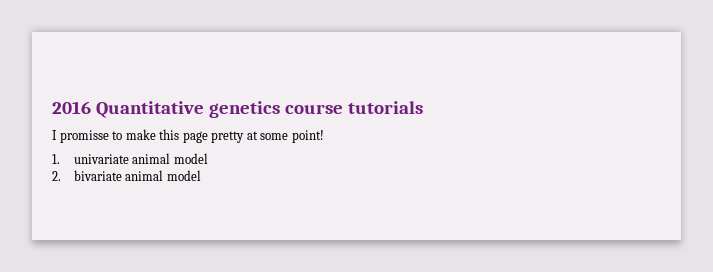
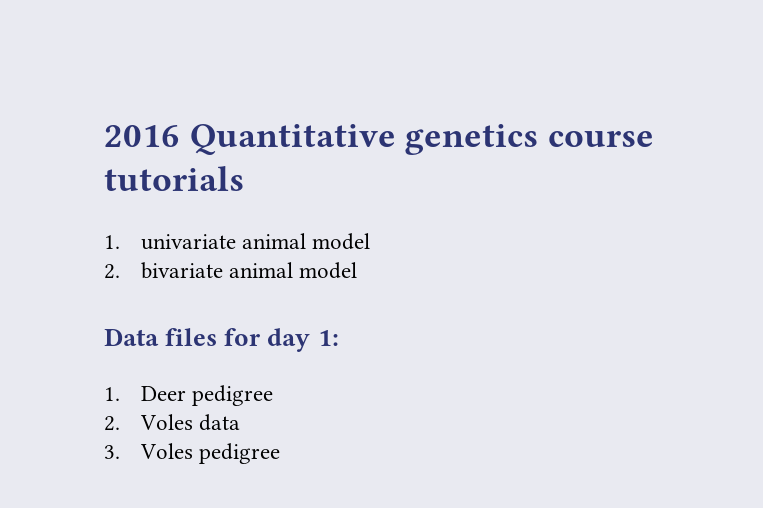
- I promisse to make this page pretty at some point!
+ Data files for day 1:
+ 1. Deer pedigree
+ 2. Voles data
+ 3. Voles pedigree

